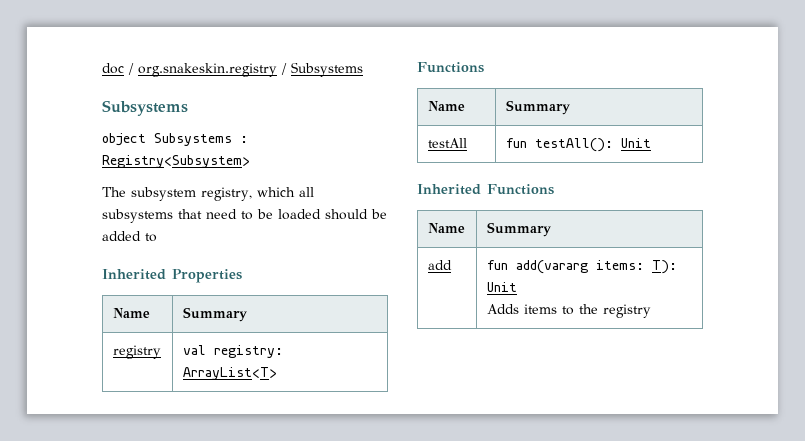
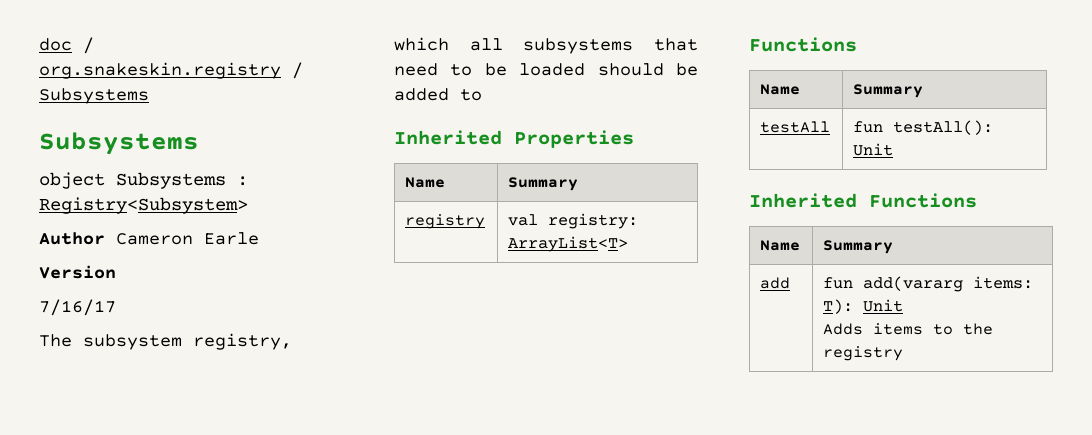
+ Author Cameron Earle
+ Version
+ 7/16/17

